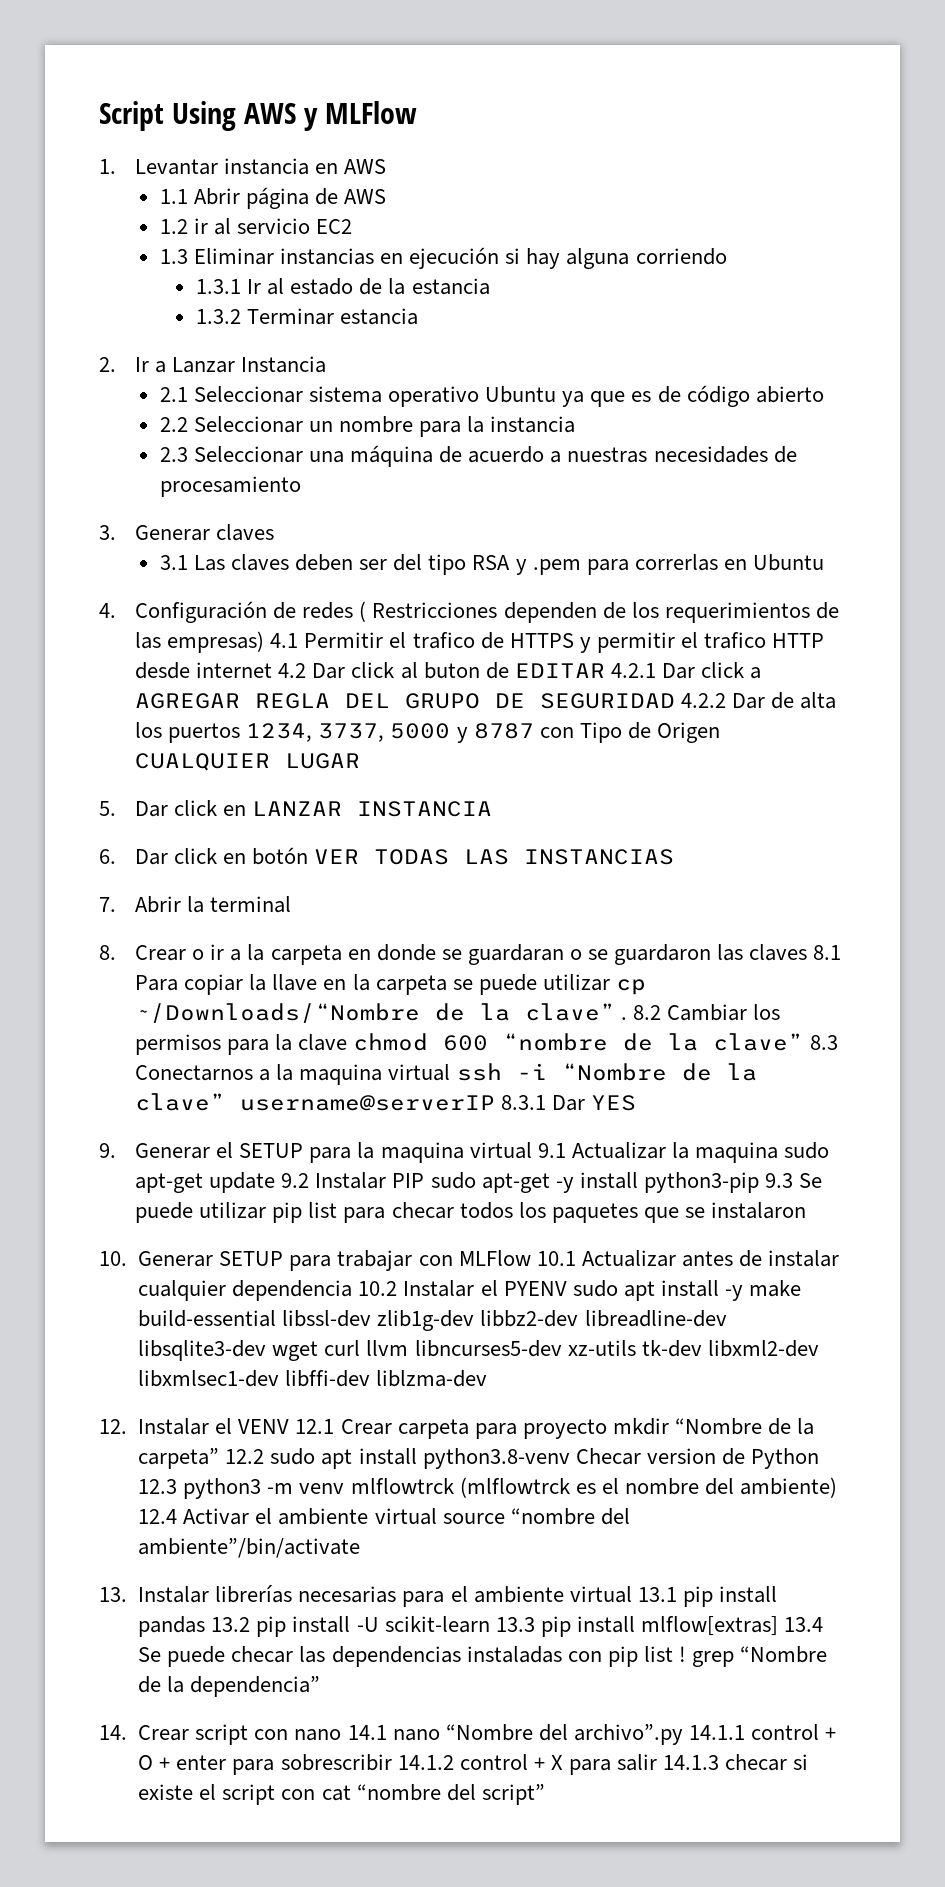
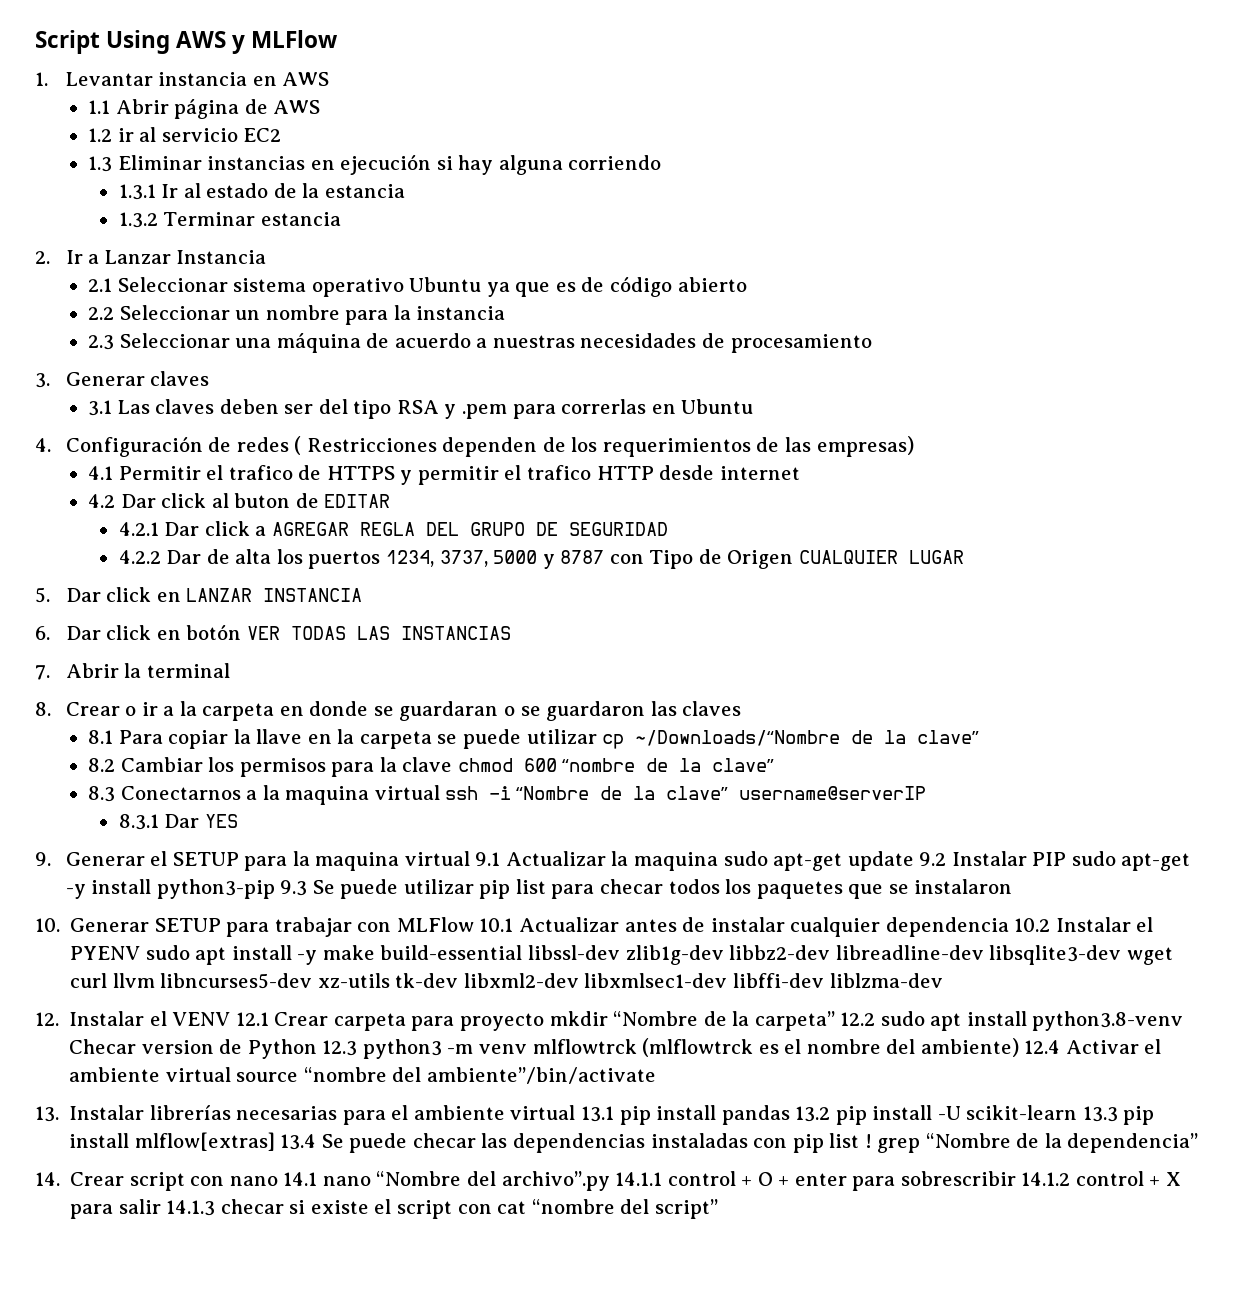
- 4. Configuración de redes ( Restricciones dependen de los requerimientos de las empresas) 4.1 Permitir el trafico de HTTPS y permitir el trafico HTTP desde internet 4.2 Dar click al buton de EDITAR 4.2.1 Dar click a AGREGAR REGLA DEL GRUPO DE SEGURIDAD 4.2.2 Dar de alta los puertos 1234, 3737, 5000 y 8787 con Tipo de Origen CUALQUIER LUGAR
+ 4. Configuración de redes ( Restricciones dependen de los requerimientos de las empresas)
+ 4.1 Permitir el trafico de HTTPS y permitir el trafico HTTP desde internet
+ 4.2 Dar click al buton de EDITAR
+ 4.2.1 Dar click a AGREGAR REGLA DEL GRUPO DE SEGURIDAD
+ 4.2.2 Dar de alta los puertos 1234, 3737, 5000 y 8787 con Tipo de Origen CUALQUIER LUGAR
- 8. Crear o ir a la carpeta en donde se guardaran o se guardaron las claves 8.1 Para copiar la llave en la carpeta se puede utilizar cp ~/Downloads/“Nombre de la clave” . 8.2 Cambiar los permisos para la clave chmod 600 “nombre de la clave” 8.3 Conectarnos a la maquina virtual ssh -i “Nombre de la clave” username@serverIP 8.3.1 Dar YES
+ 8. Crear o ir a la carpeta en donde se guardaran o se guardaron las claves
+ 8.1 Para copiar la llave en la carpeta se puede utilizar cp ~/Downloads/“Nombre de la clave”
+ 8.2 Cambiar los permisos para la clave chmod 600 “nombre de la clave”
+ 8.3 Conectarnos a la maquina virtual ssh -i “Nombre de la clave” username@serverIP
+ 8.3.1 Dar YES

